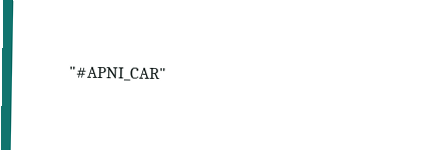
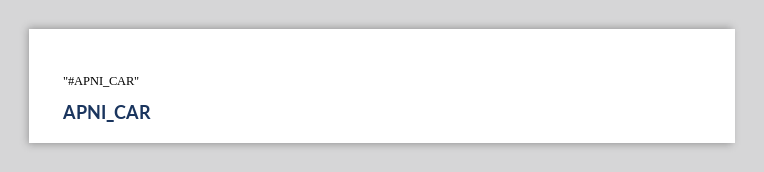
+ APNI_CAR

